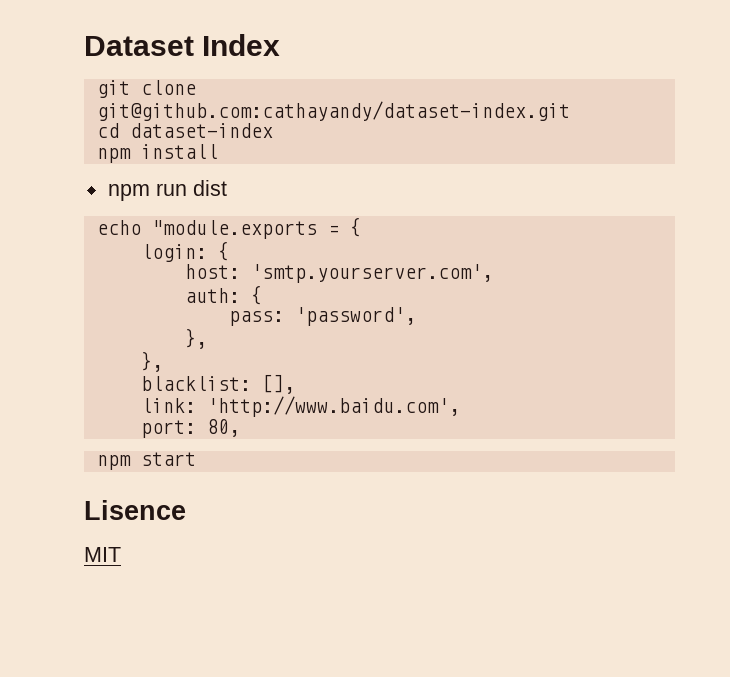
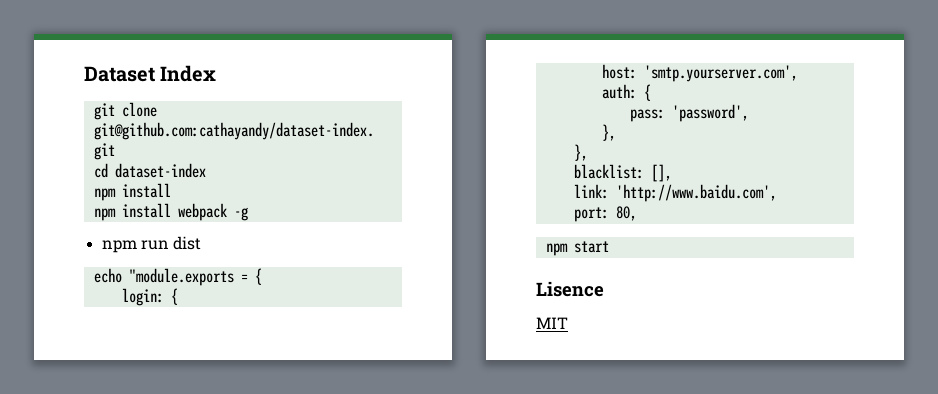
+ npm install webpack -g

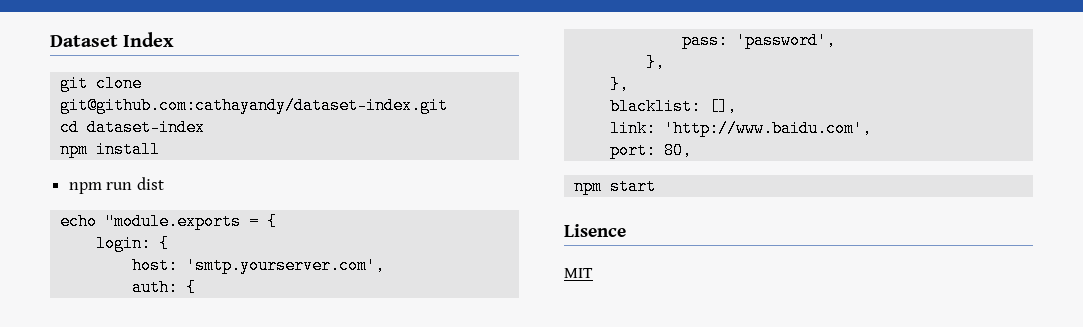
- npm install webpack -g

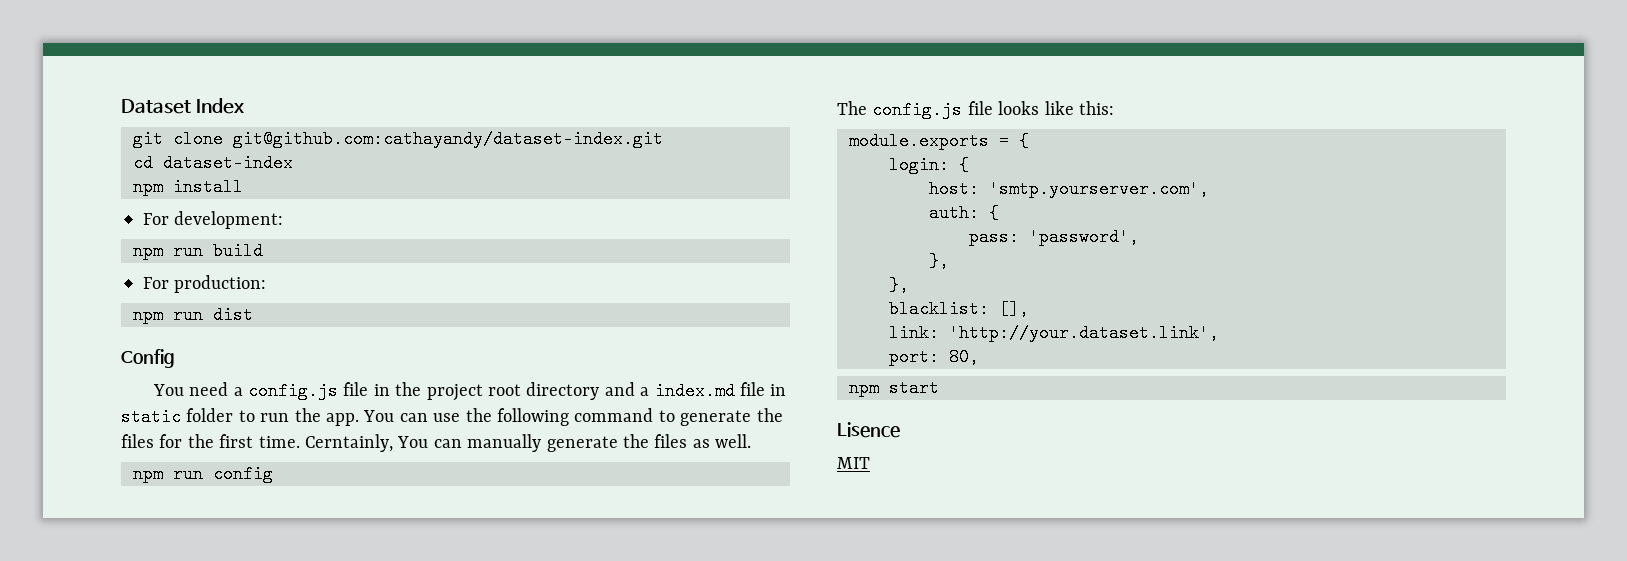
+ For development:
+ npm run build
+ For production:
  npm run dist
- echo "module.exports = {
+ Config
+ You need a config.js file in the project root directory and a index.md file in static folder to run the app. You can use the following command to generate the files for the first time. Cerntainly, You can manually generate the files as well.
+ npm run config
+ The config.js file looks like this:
+ module.exports = {
- link: 'http://www.baidu.com',
+ link: 'http://your.dataset.link',

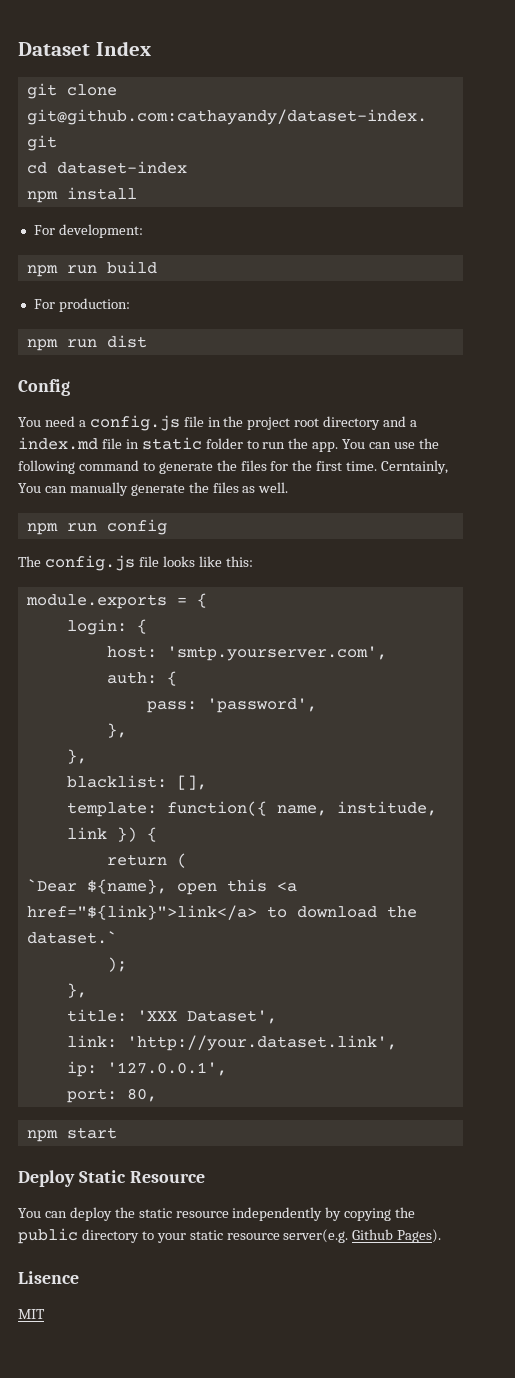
+ template: function({ name, institude, link }) {
+ return (
+ `Dear ${name}, open this <a href="${link}">link</a> to download the dataset.`
+ );
+ },
+ title: 'XXX Dataset',
+ ip: '127.0.0.1',
+ Deploy Static Resource
+ You can deploy the static resource independently by copying the public directory to your static resource server(e.g. Github Pages).

